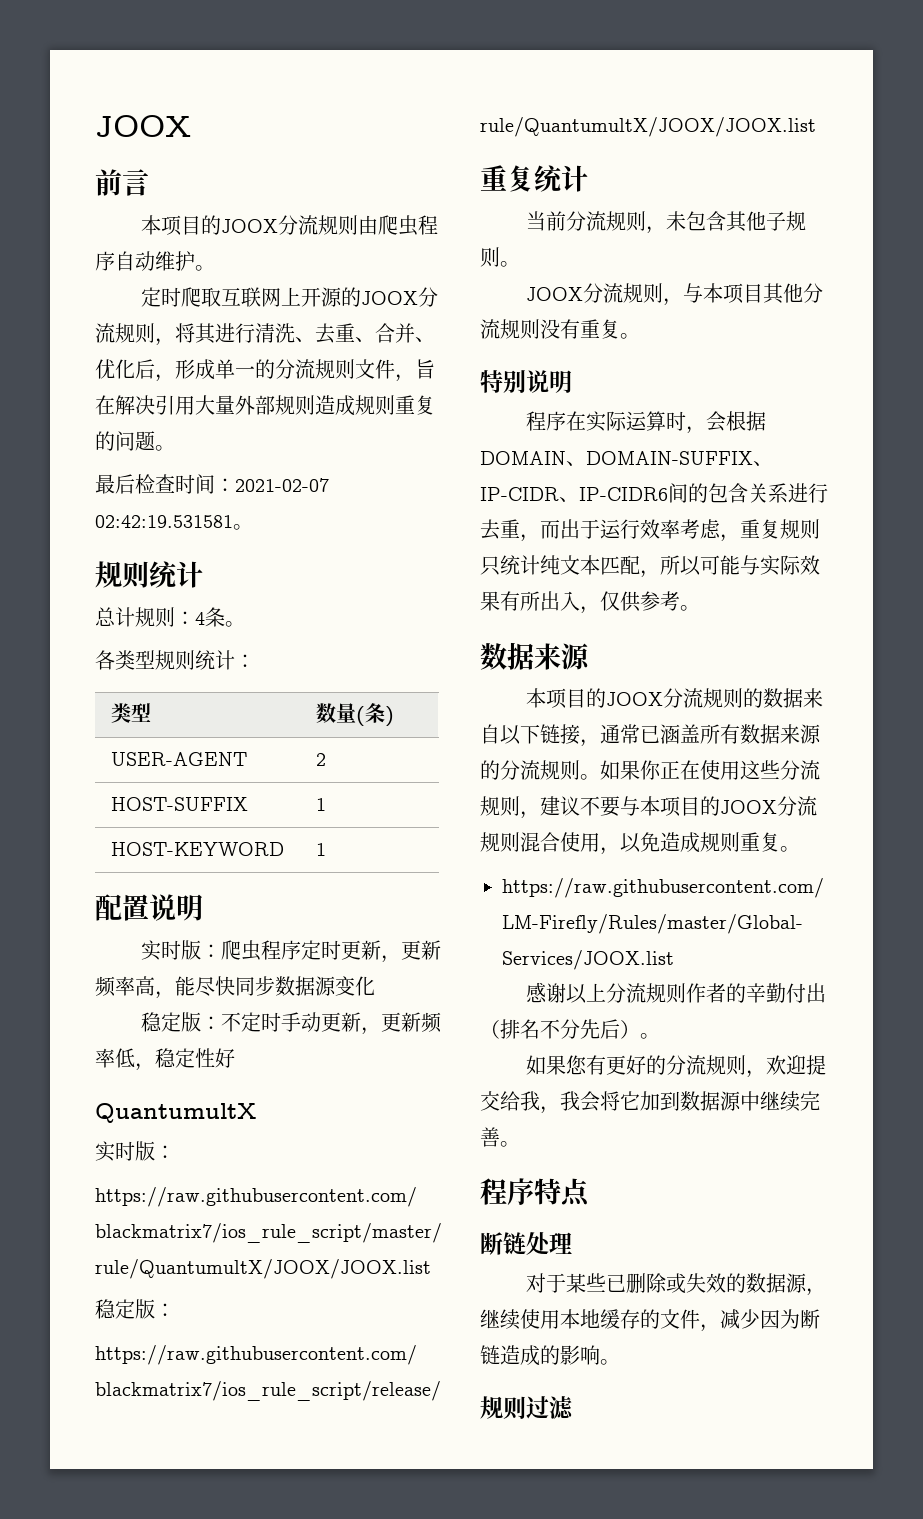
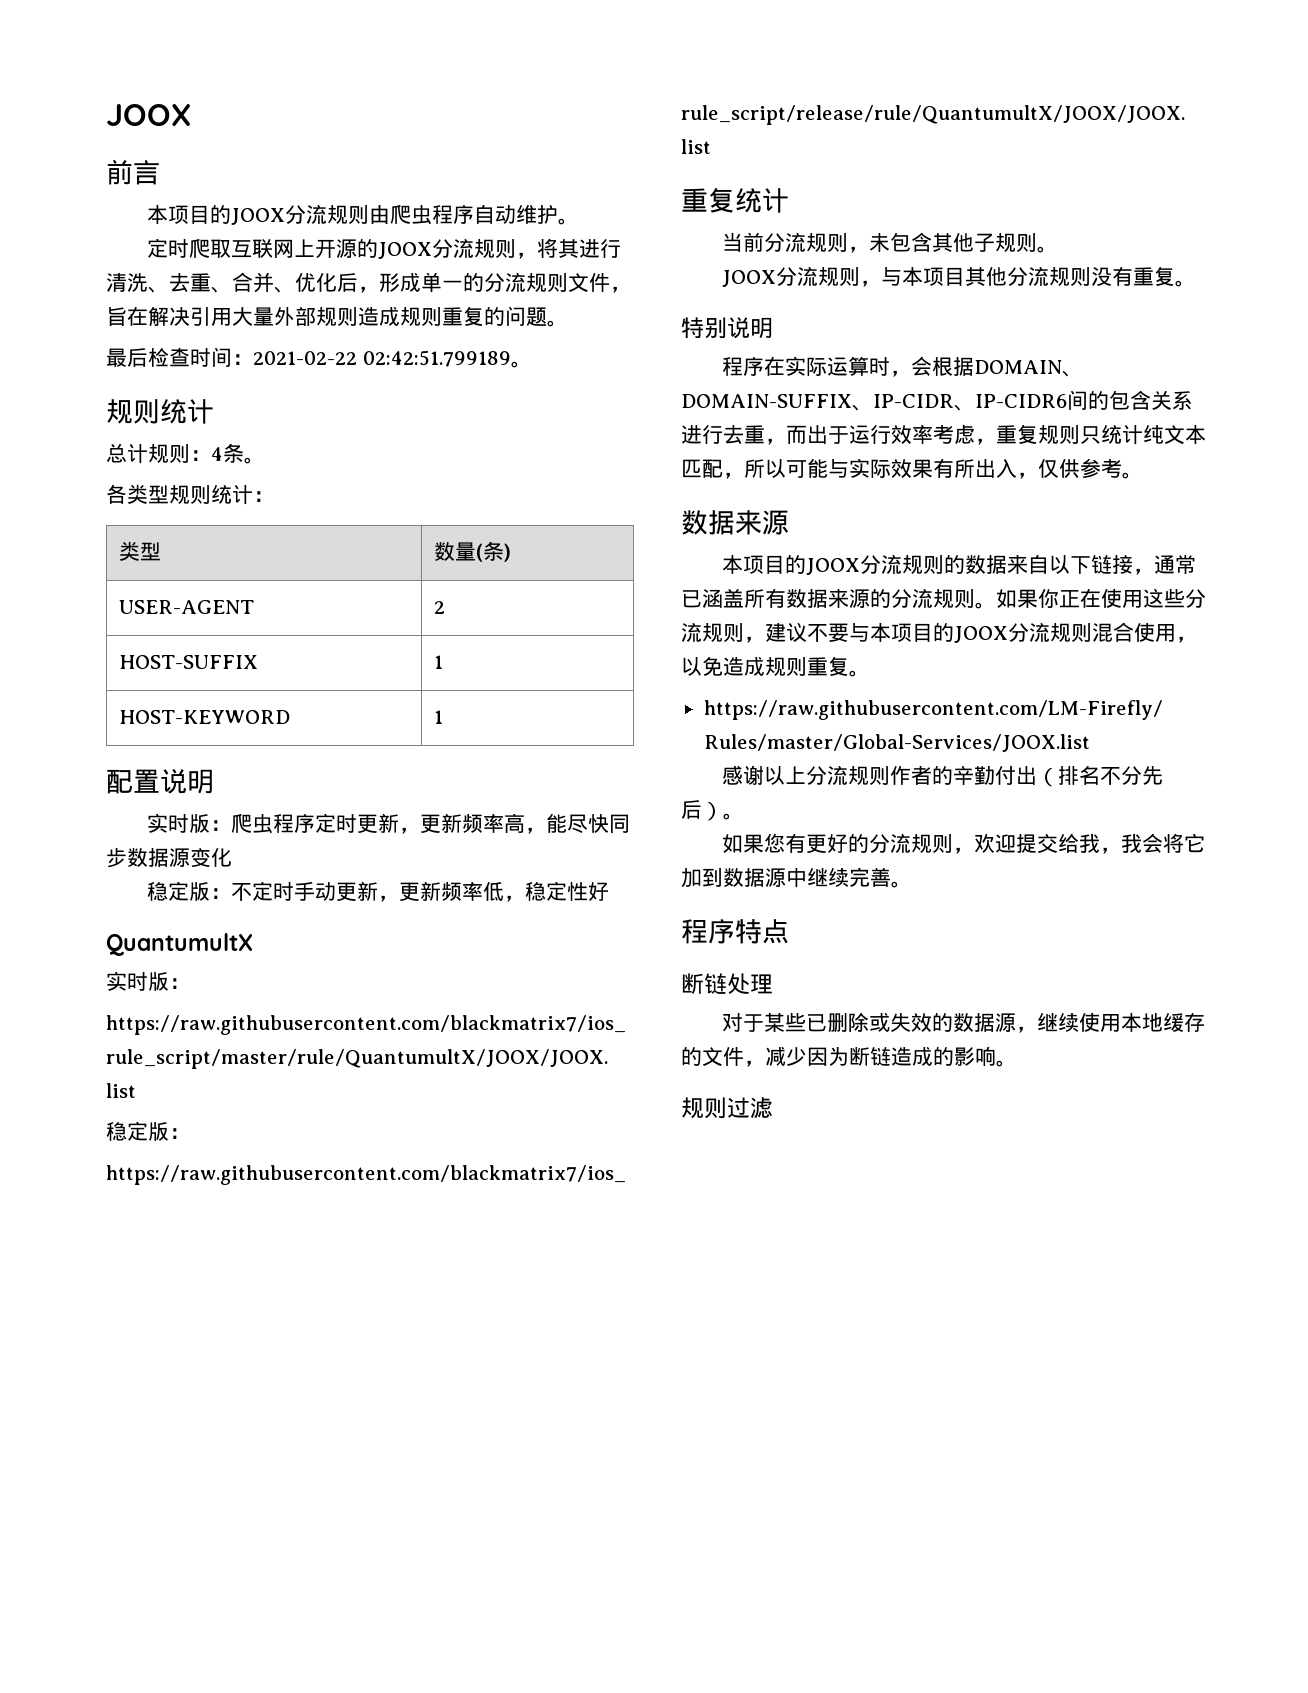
- 最后检查时间：2021-02-07 02:42:19.531581。
+ 最后检查时间：2021-02-22 02:42:51.799189。

